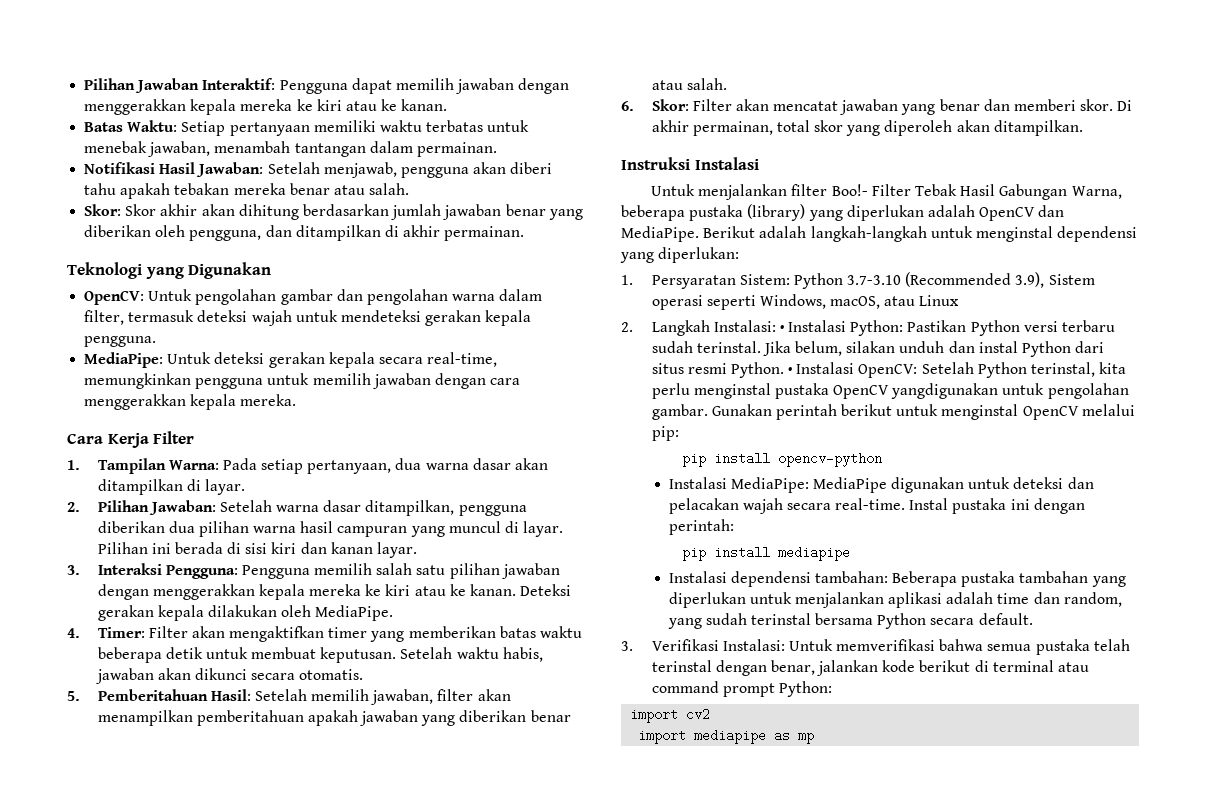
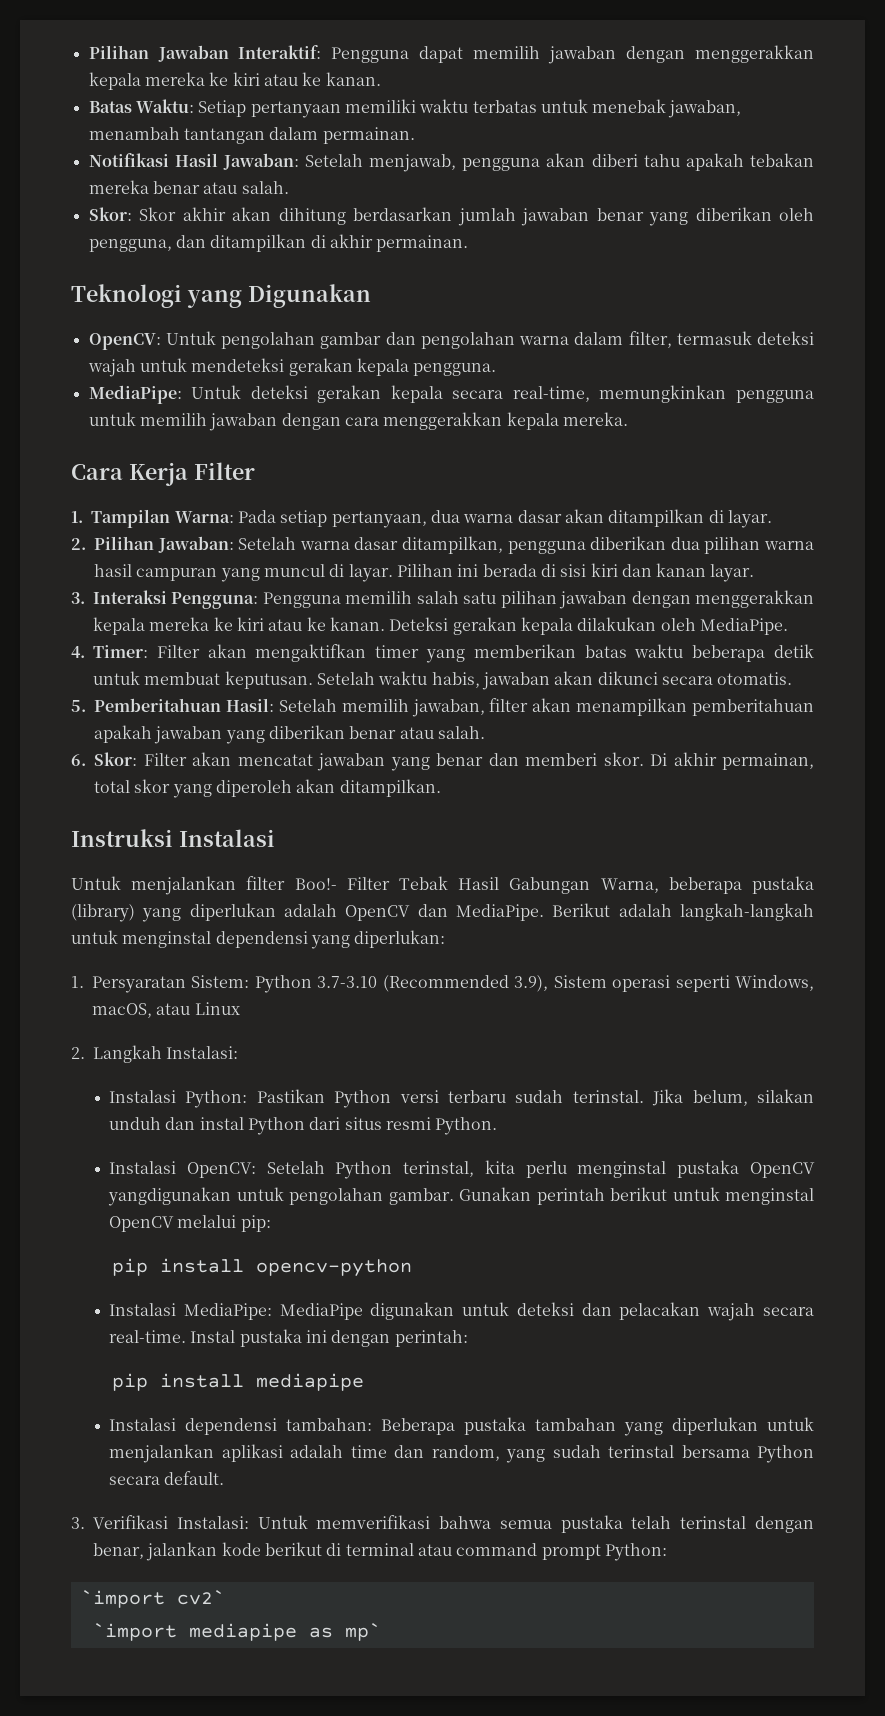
- 2. Langkah Instalasi: • Instalasi Python: Pastikan Python versi terbaru sudah terinstal.
+ 2. Langkah Instalasi:
+ Instalasi Python: Pastikan Python versi terbaru sudah terinstal.
- Jika belum, silakan unduh dan instal Python dari situs resmi Python. • Instalasi OpenCV: Setelah Python terinstal, kita perlu menginstal pustaka OpenCV yangdigunakan untuk pengolahan gambar.
+ Jika belum, silakan unduh dan instal Python dari situs resmi Python.
+ Instalasi OpenCV: Setelah Python terinstal, kita perlu menginstal pustaka OpenCV yangdigunakan untuk pengolahan gambar.
- import cv2
- import mediapipe as mp
+ `import cv2`
+ `import mediapipe as mp`

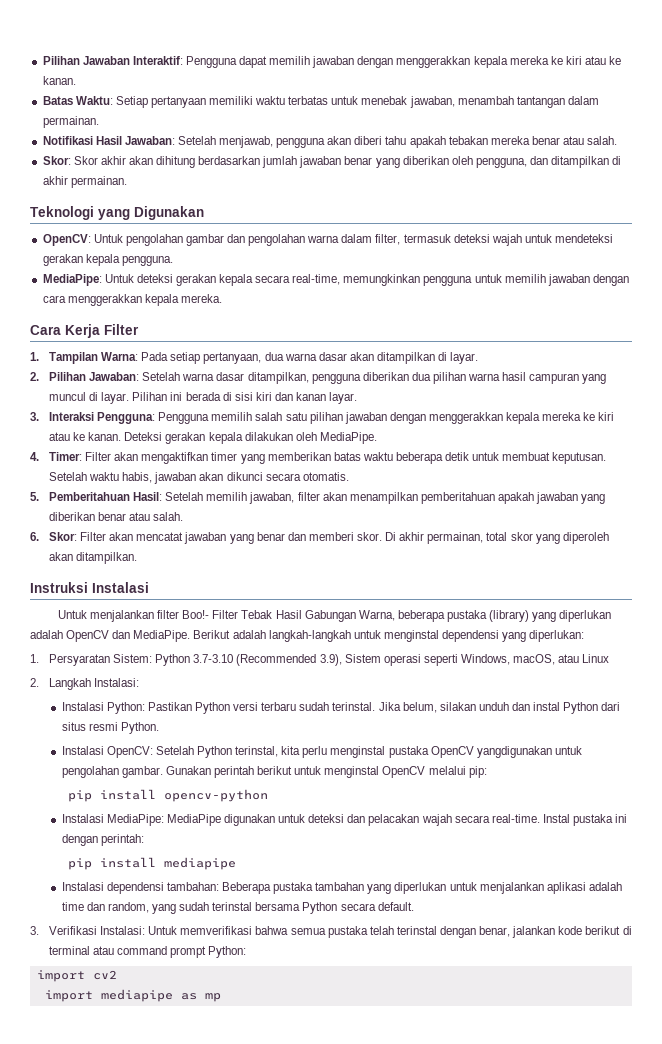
- `import cv2`
- `import mediapipe as mp`
+ import cv2
+ import mediapipe as mp

